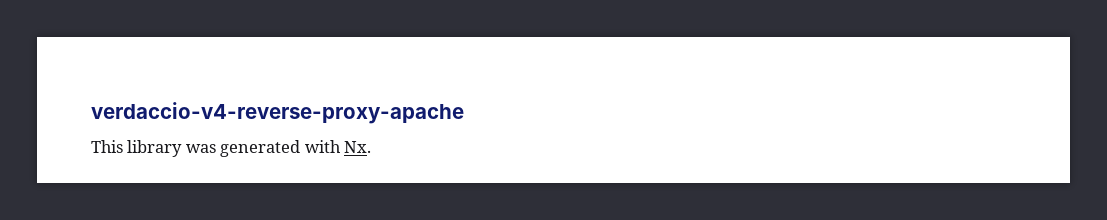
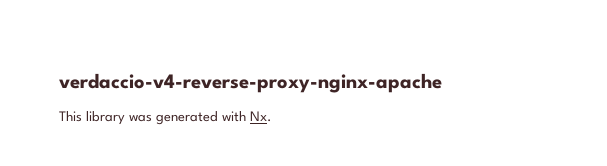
- verdaccio-v4-reverse-proxy-apache
+ verdaccio-v4-reverse-proxy-nginx-apache

